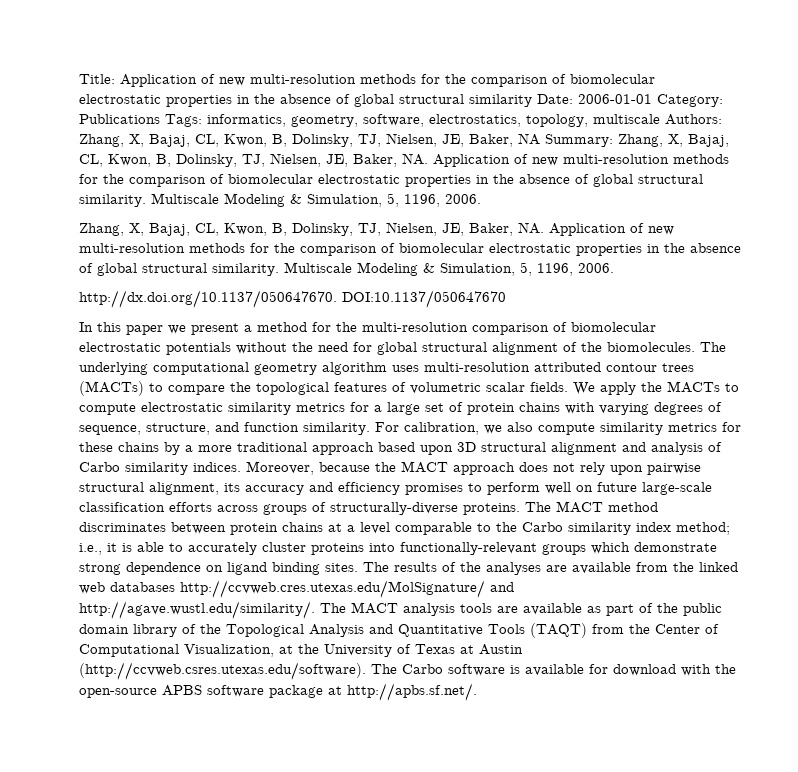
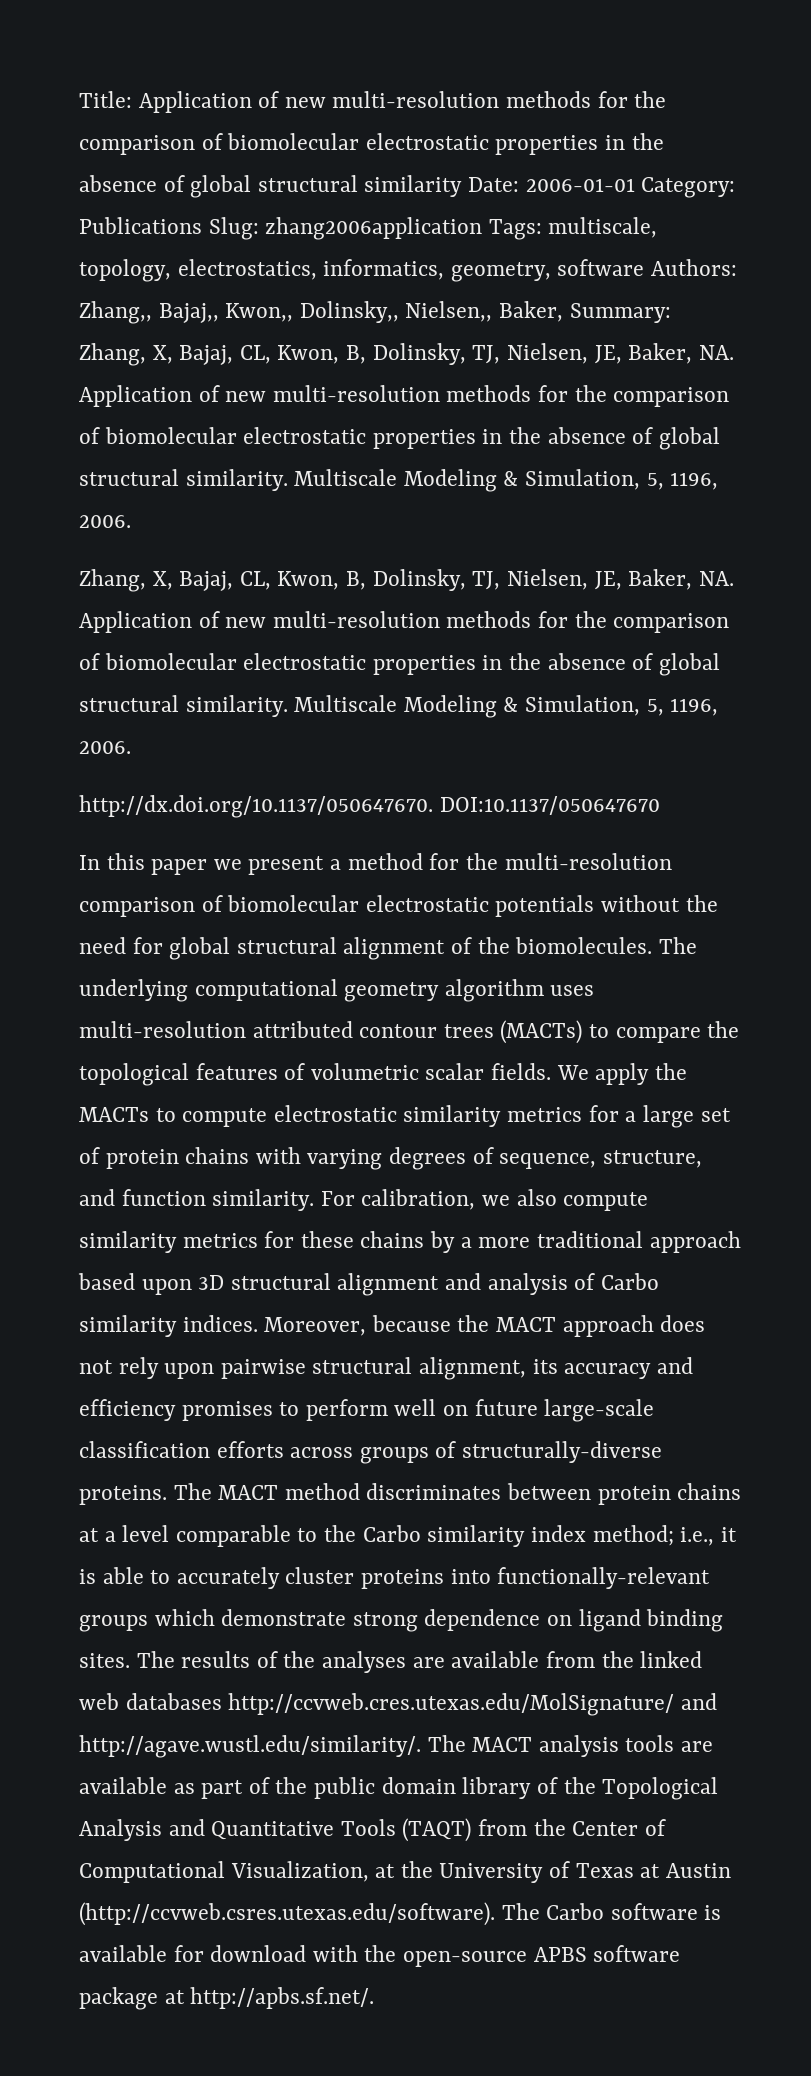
- Title: Application of new multi-resolution methods for the comparison of biomolecular electrostatic properties in the absence of global structural similarity Date: 2006-01-01 Category: Publications Tags: informatics, geometry, software, electrostatics, topology, multiscale Authors: Zhang, X, Bajaj, CL, Kwon, B, Dolinsky, TJ, Nielsen, JE, Baker, NA Summary: Zhang, X, Bajaj, CL, Kwon, B, Dolinsky, TJ, Nielsen, JE, Baker, NA. Application of new multi-resolution methods for the comparison of biomolecular electrostatic properties in the absence of global structural similarity.
+ Title: Application of new multi-resolution methods for the comparison of biomolecular electrostatic properties in the absence of global structural similarity Date: 2006-01-01 Category: Publications Slug: zhang2006application Tags: multiscale, topology, electrostatics, informatics, geometry, software Authors: Zhang,, Bajaj,, Kwon,, Dolinsky,, Nielsen,, Baker, Summary: Zhang, X, Bajaj, CL, Kwon, B, Dolinsky, TJ, Nielsen, JE, Baker, NA. Application of new multi-resolution methods for the comparison of biomolecular electrostatic properties in the absence of global structural similarity.

